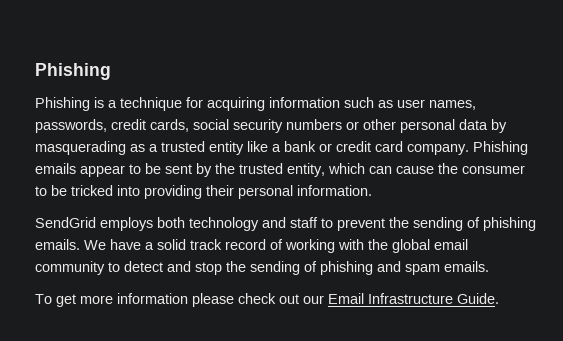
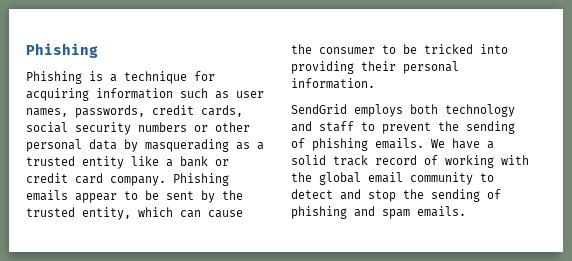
- To get more information please check out our Email Infrastructure Guide.

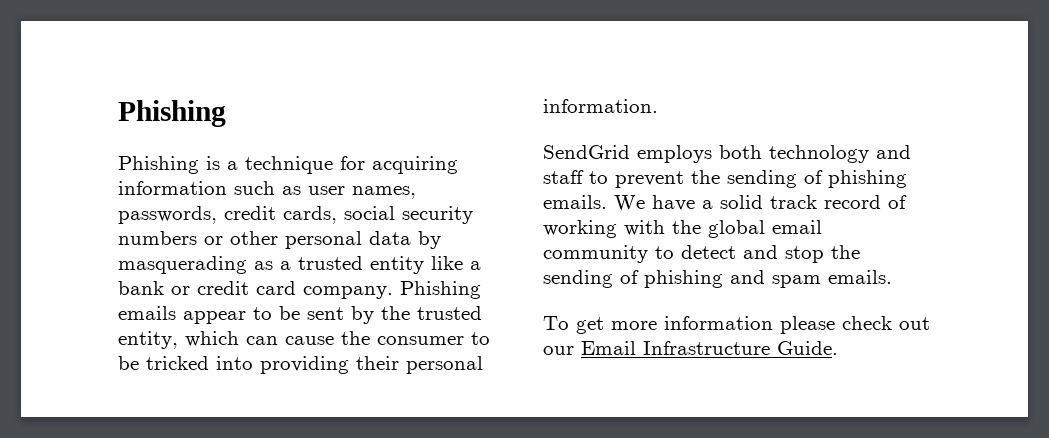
+ To get more information please check out our Email Infrastructure Guide.

